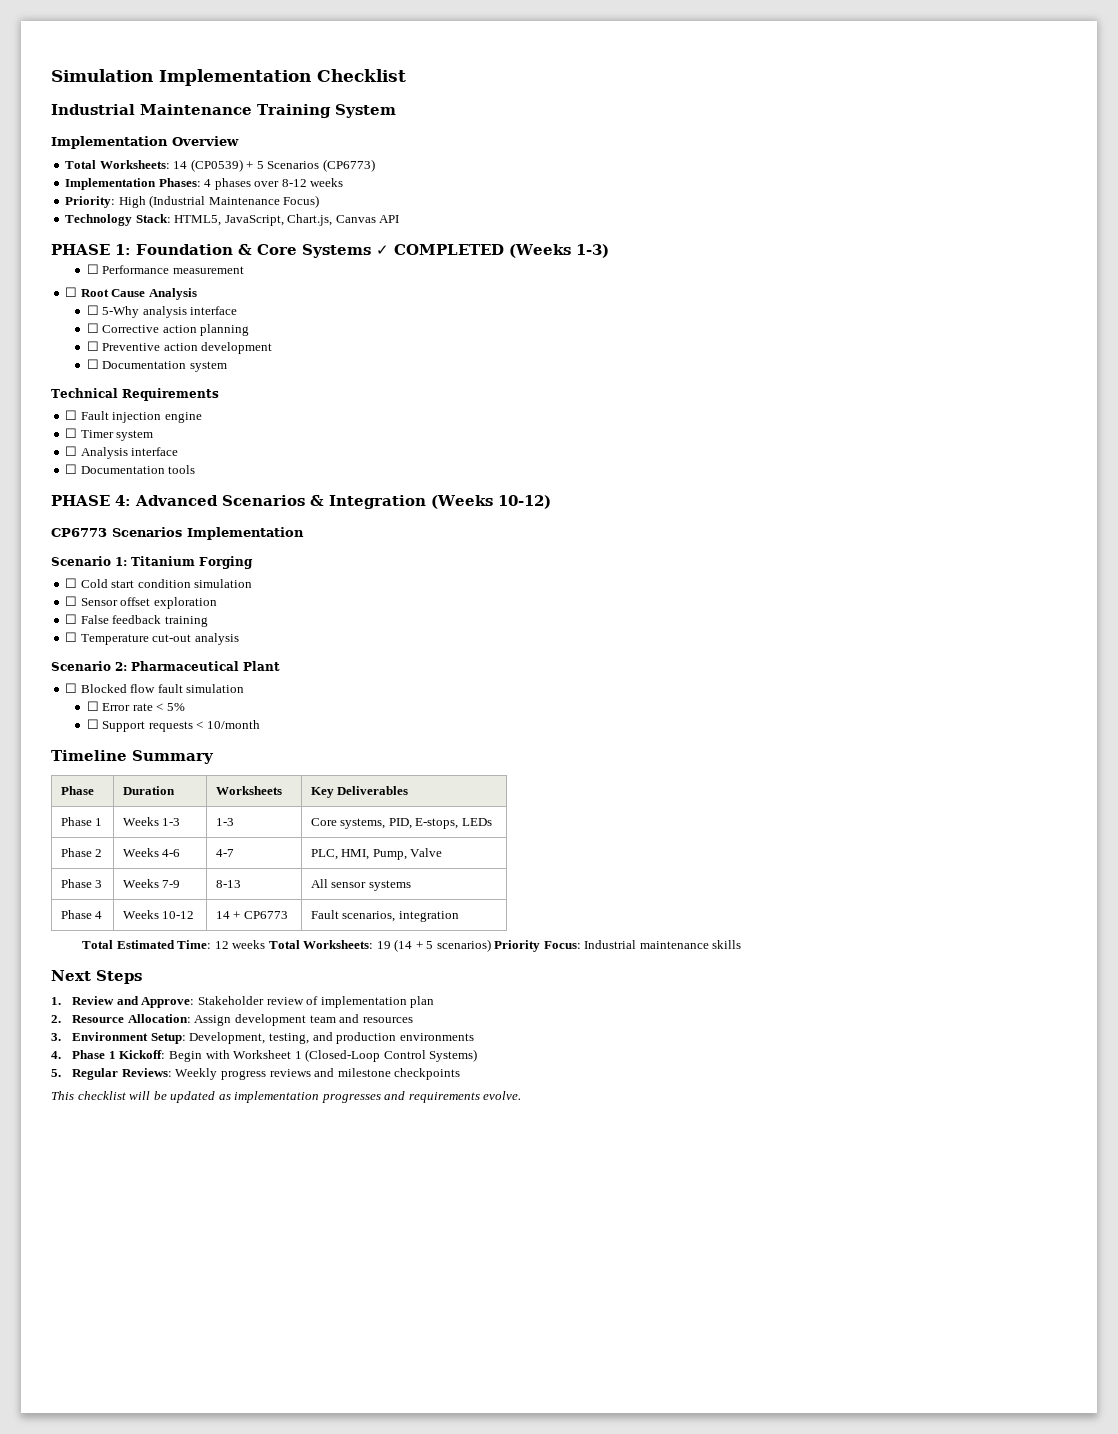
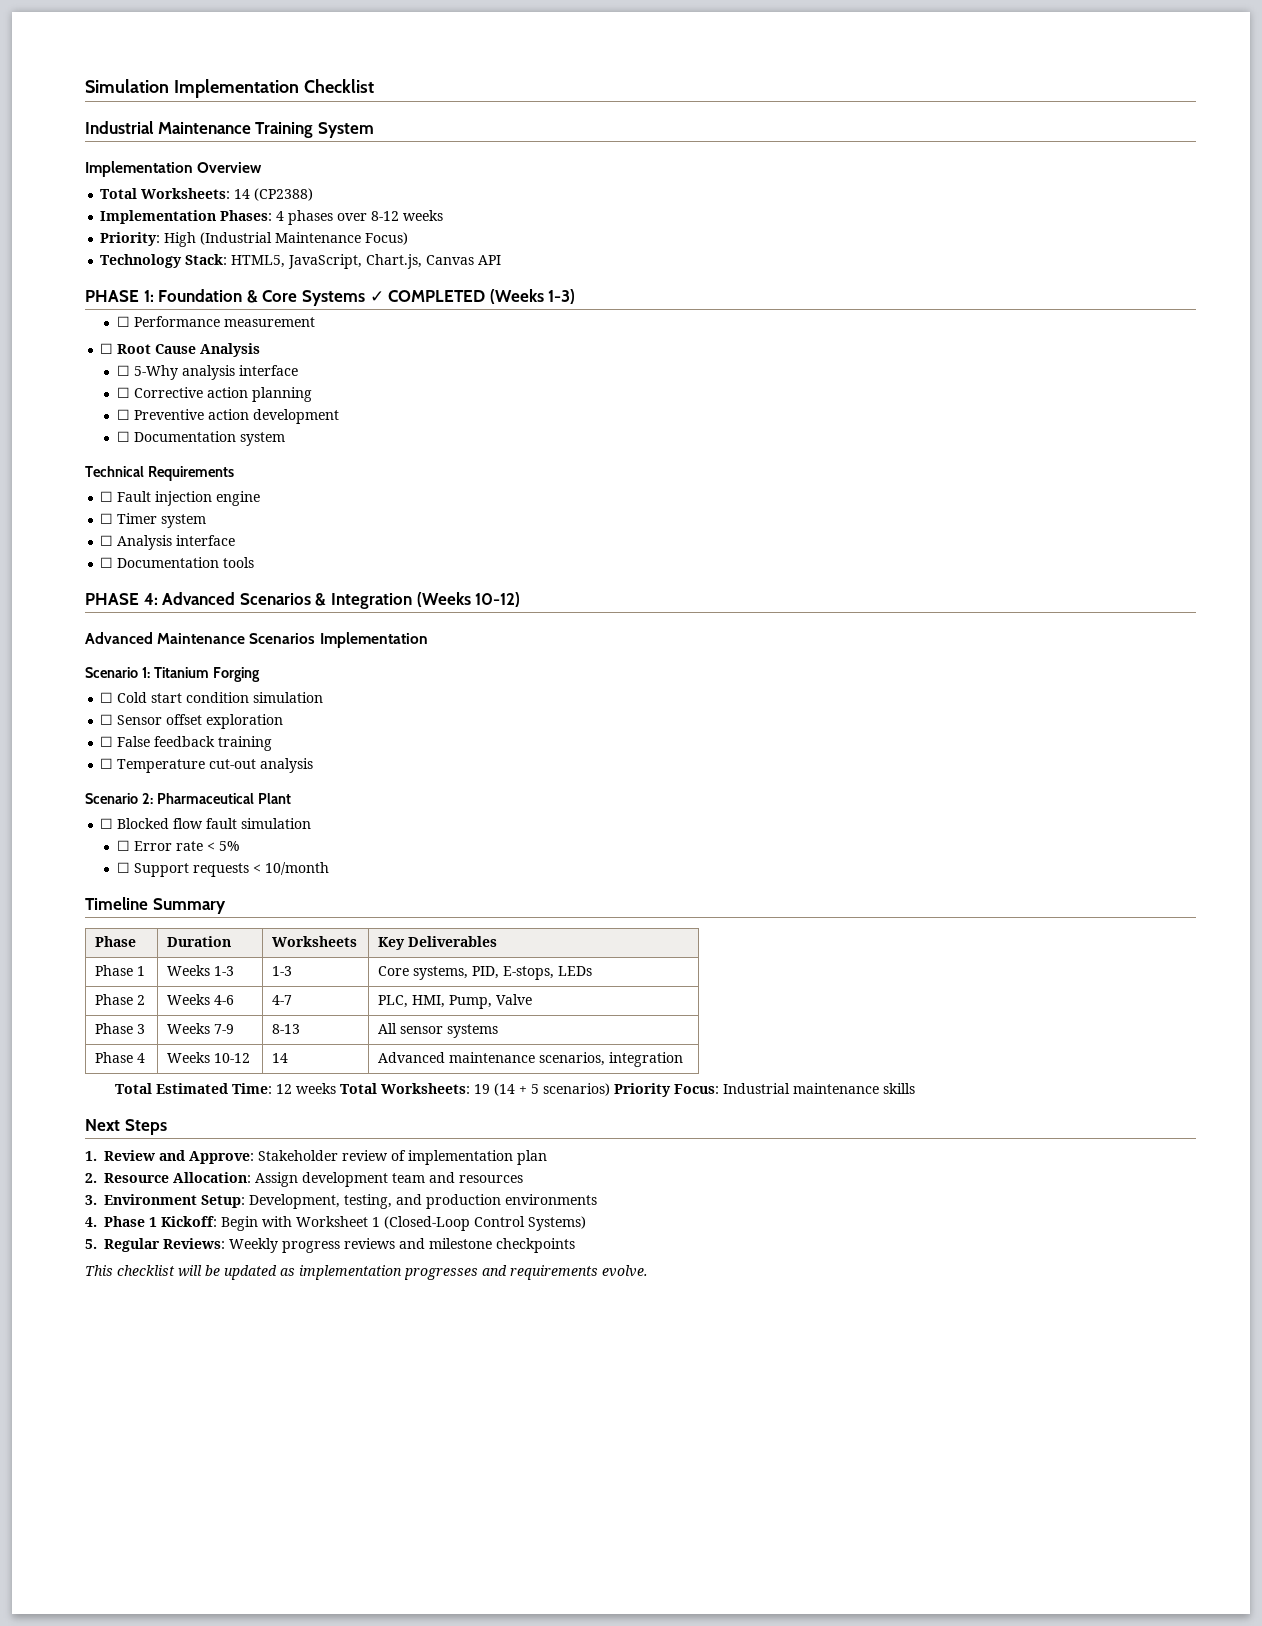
- Total Worksheets: 14 (CP0539) + 5 Scenarios (CP6773)
+ Total Worksheets: 14 (CP2388)
- CP6773 Scenarios Implementation
+ Advanced Maintenance Scenarios Implementation
- Phase 4 | Weeks 10-12 | 14 + CP6773 | Fault scenarios, integration
+ Phase 4 | Weeks 10-12 | 14 | Advanced maintenance scenarios, integration

